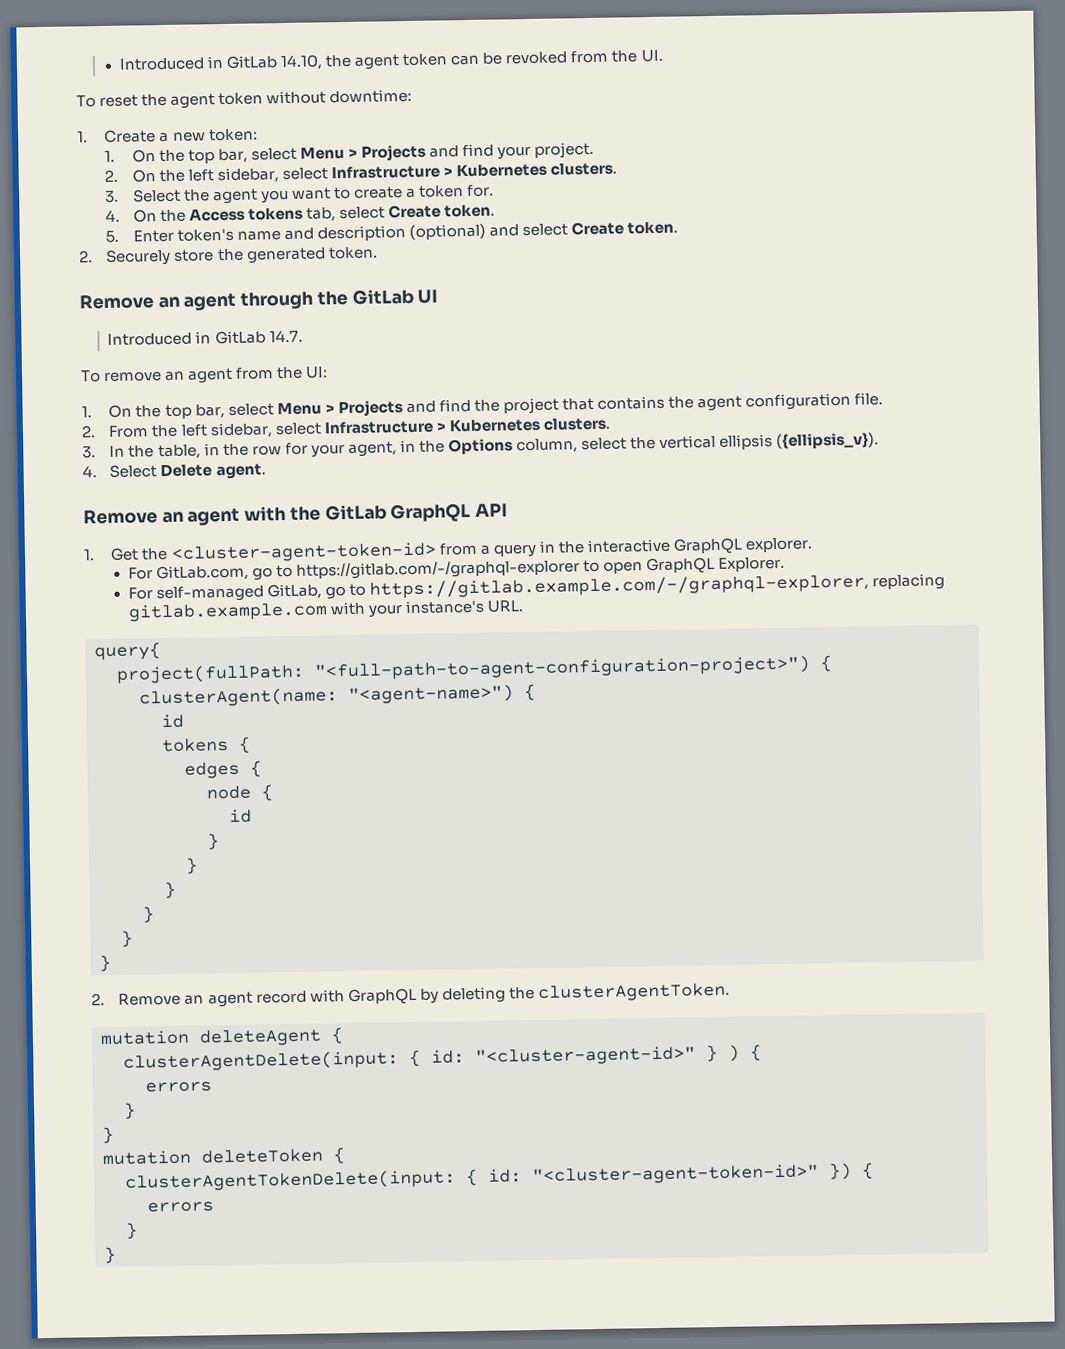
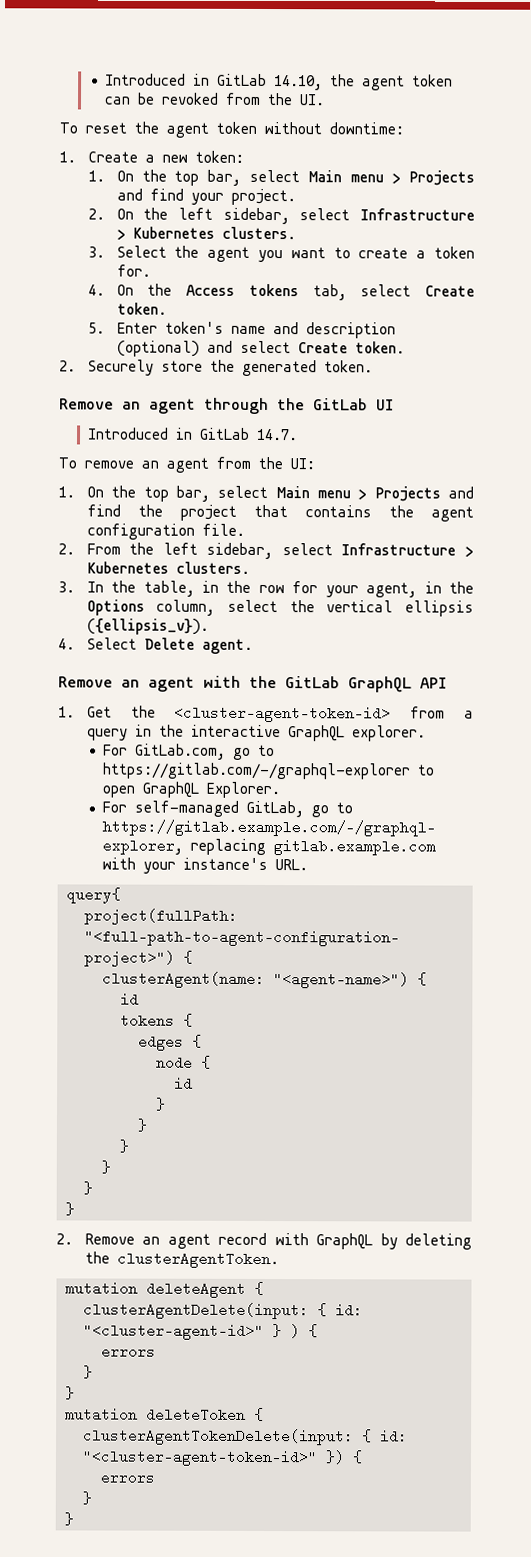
- 1. On the top bar, select Menu > Projects and find your project.
+ 1. On the top bar, select Main menu > Projects and find your project.
- 1. On the top bar, select Menu > Projects and find the project that contains the agent configuration file.
+ 1. On the top bar, select Main menu > Projects and find the project that contains the agent configuration file.

